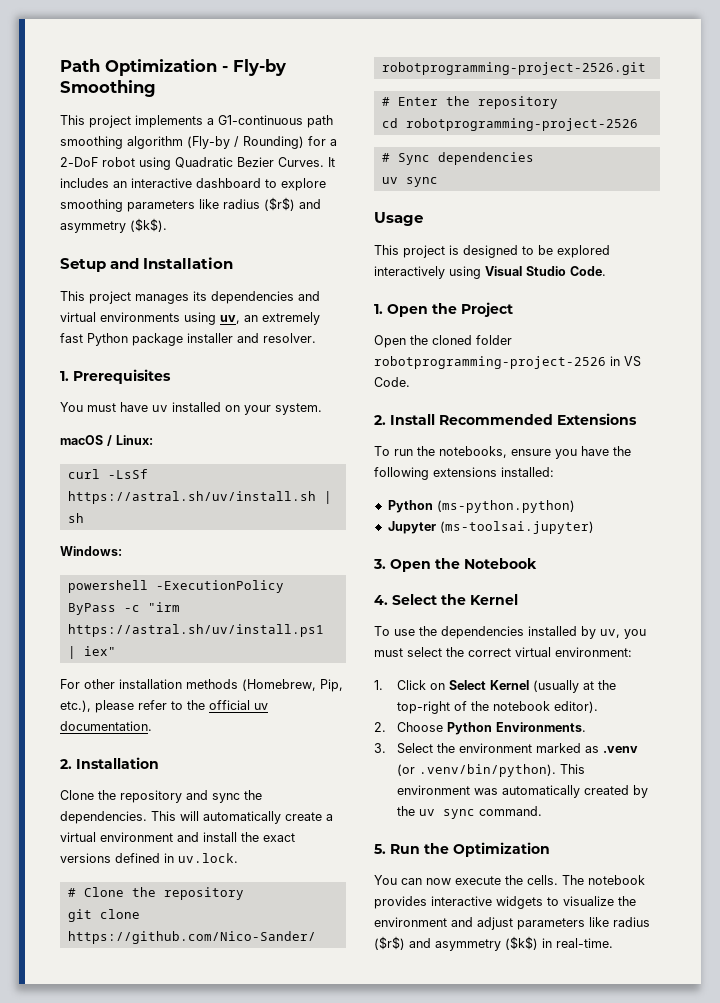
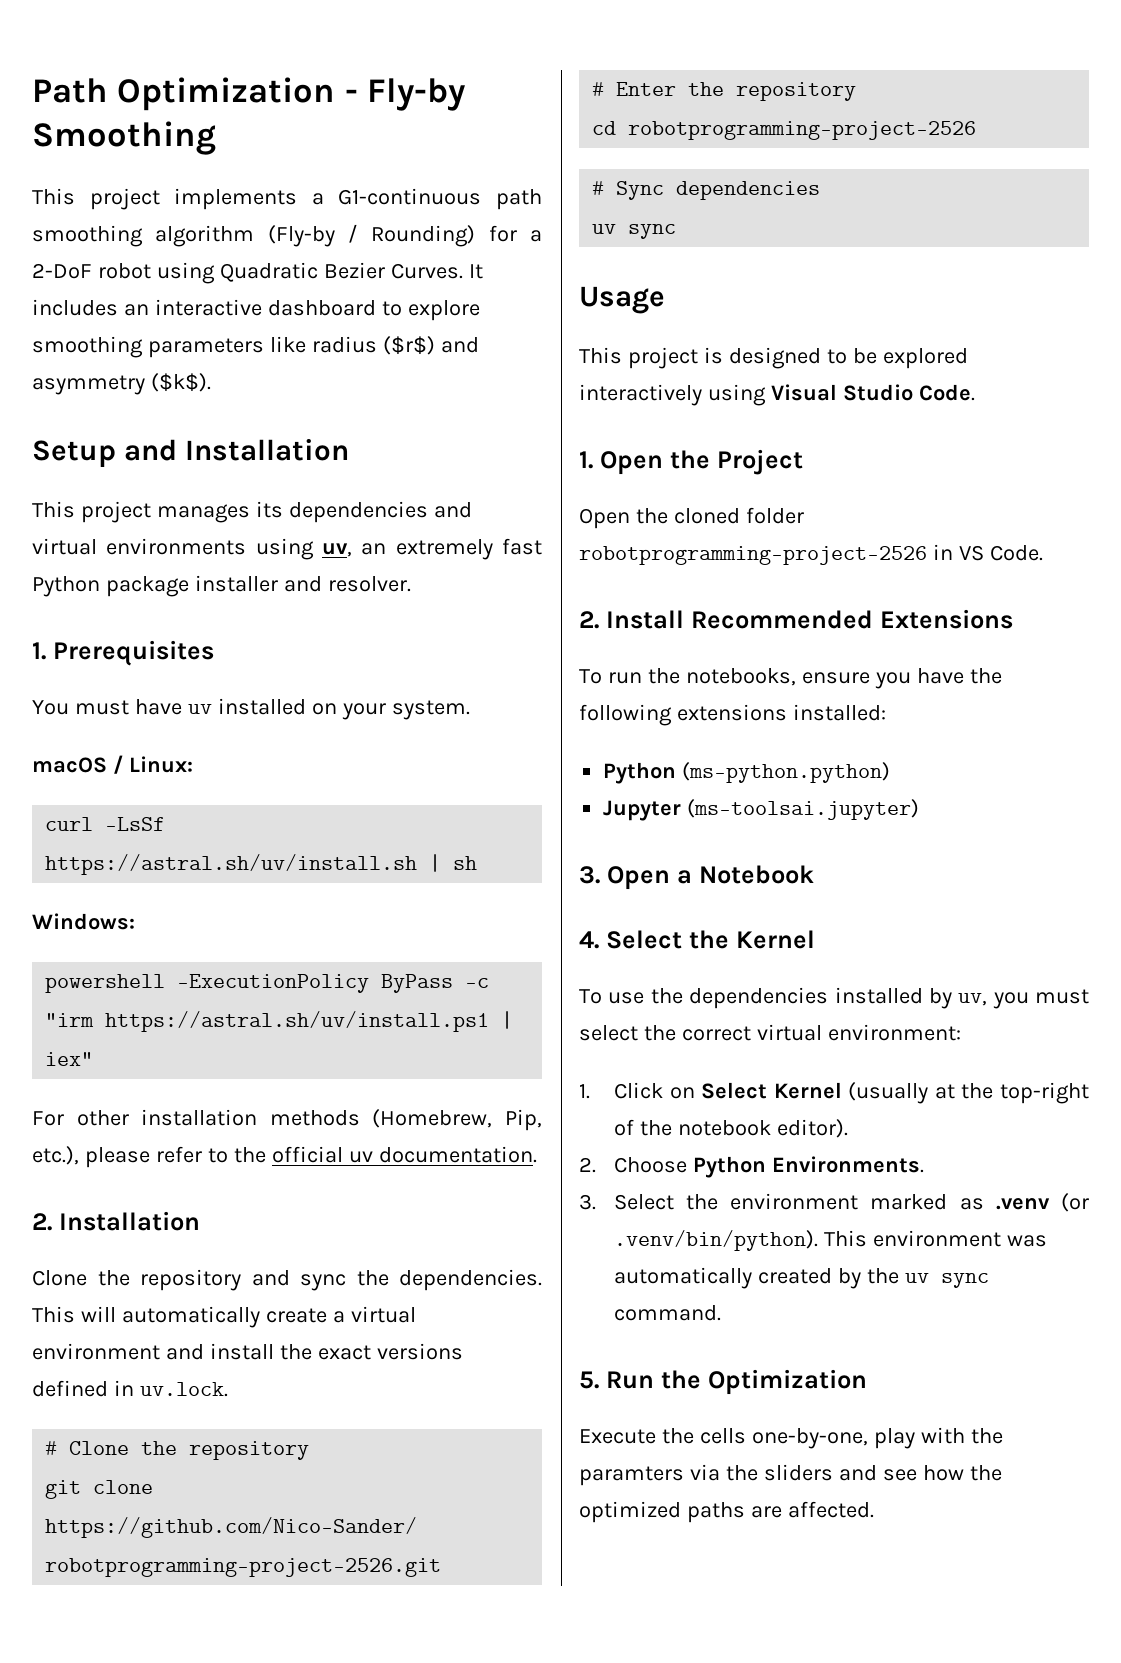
- 3. Open the Notebook
+ 3. Open a Notebook
- You can now execute the cells. The notebook provides interactive widgets to visualize the environment and adjust parameters like radius ($r$) and asymmetry ($k$) in real-time.
+ Execute the cells one-by-one, play with the paramters via the sliders and see how the optimized paths are affected.

